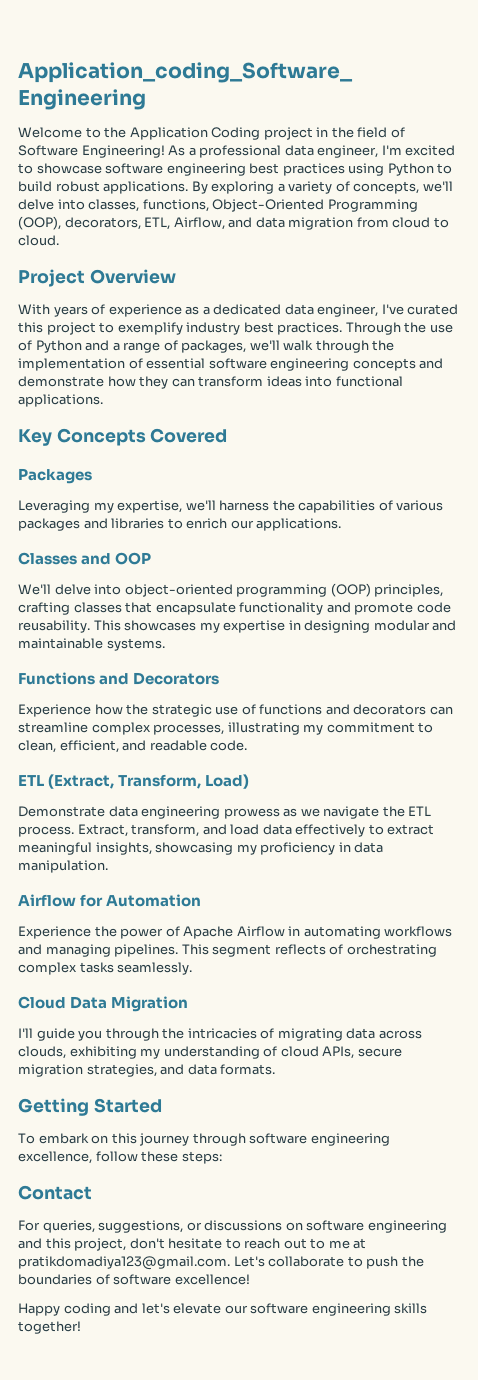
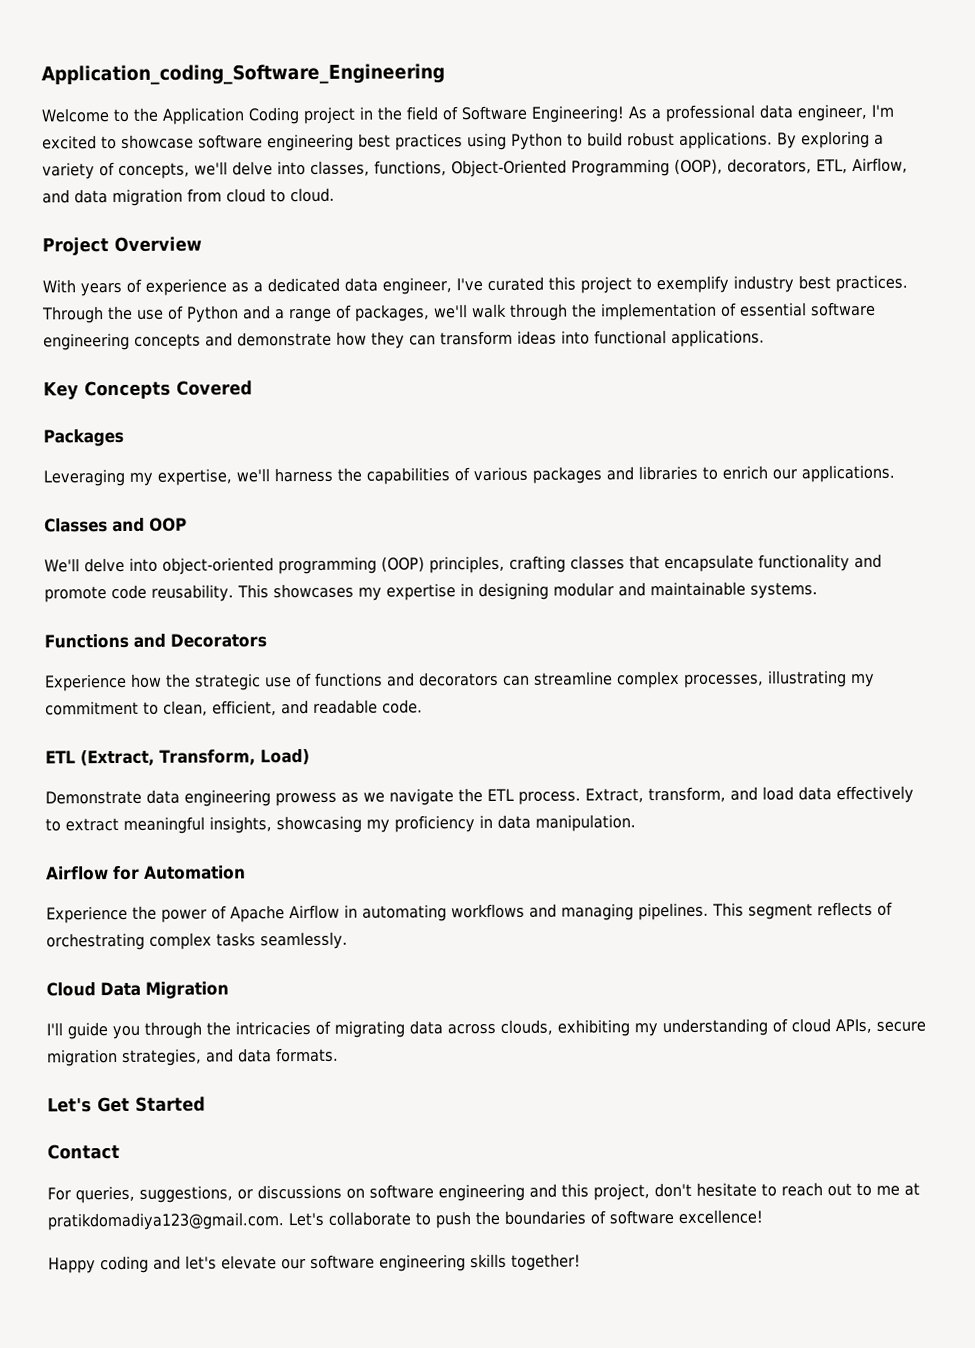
- Getting Started
+ Let's Get Started
- To embark on this journey through software engineering excellence, follow these steps:

